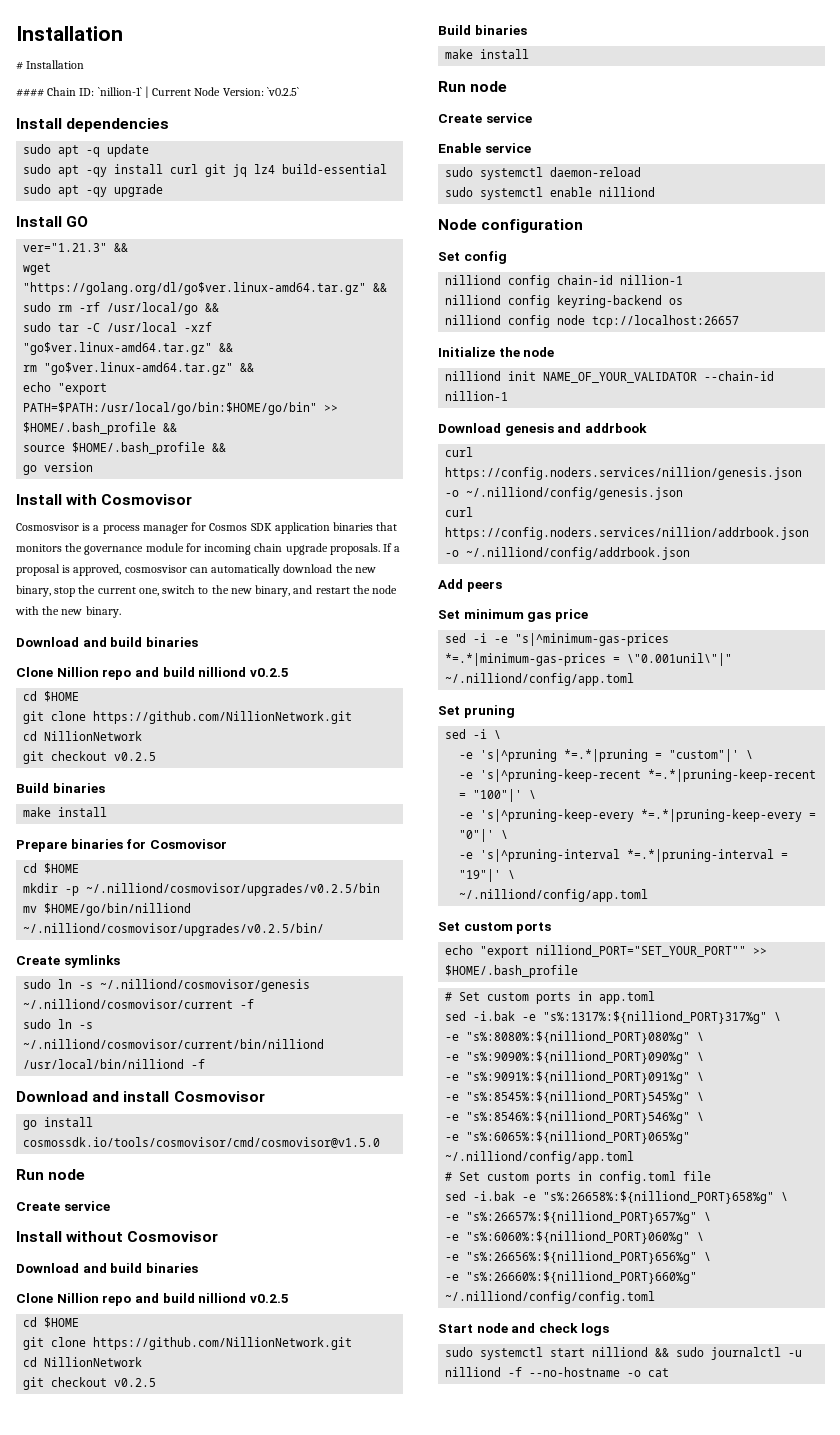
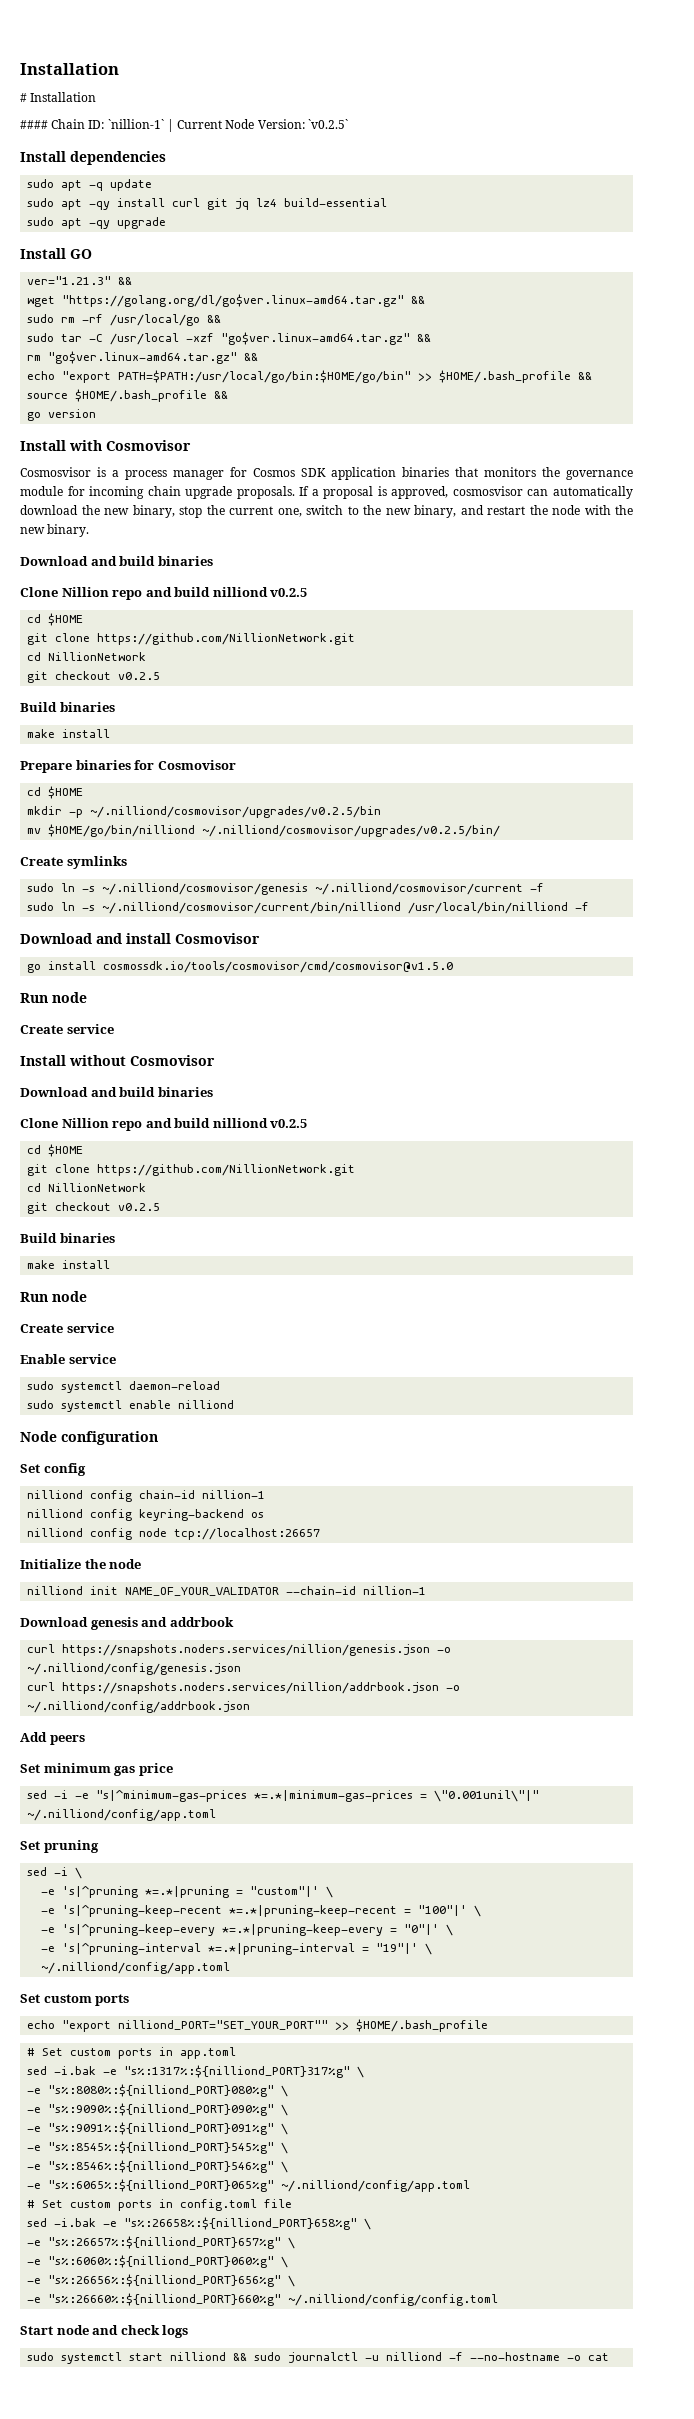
- curl https://config.noders.services/nillion/genesis.json -o ~/.nilliond/config/genesis.json
+ curl https://snapshots.noders.services/nillion/genesis.json -o ~/.nilliond/config/genesis.json
- curl https://config.noders.services/nillion/addrbook.json -o ~/.nilliond/config/addrbook.json
+ curl https://snapshots.noders.services/nillion/addrbook.json -o ~/.nilliond/config/addrbook.json

